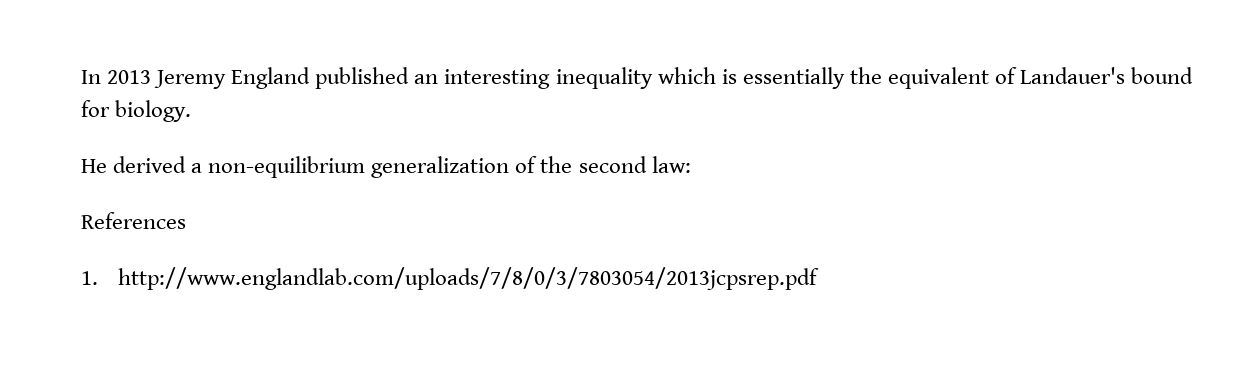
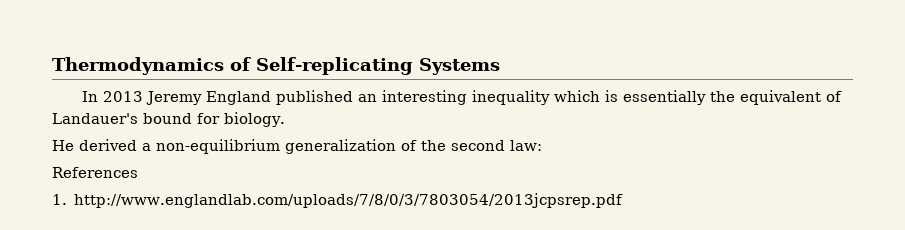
+ Thermodynamics of Self-replicating Systems

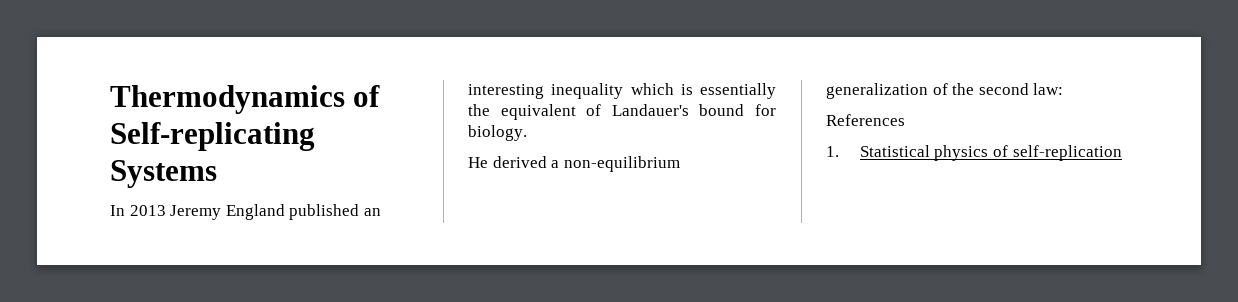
- 1. http://www.englandlab.com/uploads/7/8/0/3/7803054/2013jcpsrep.pdf
+ 1. Statistical physics of self-replication

